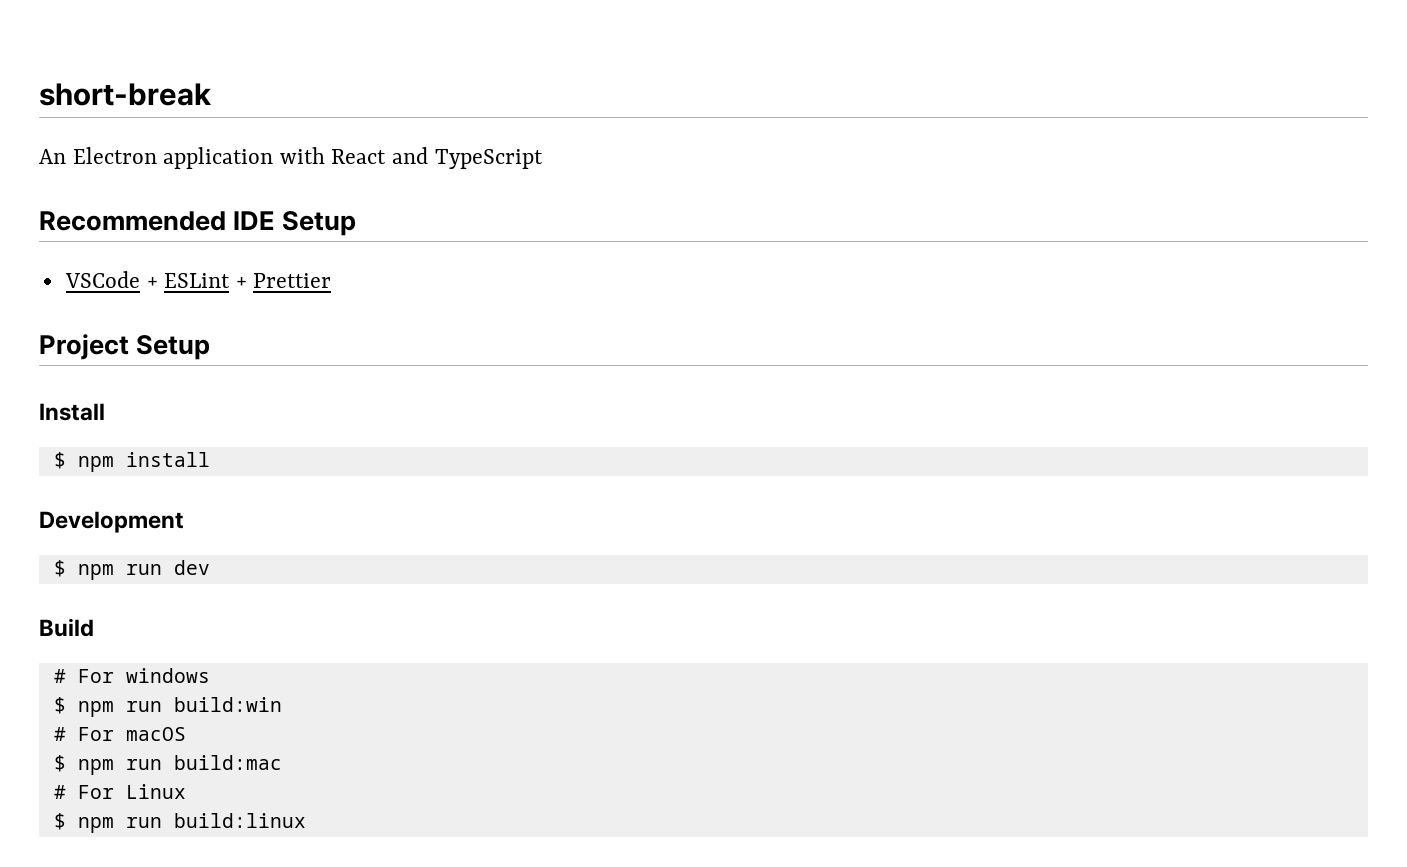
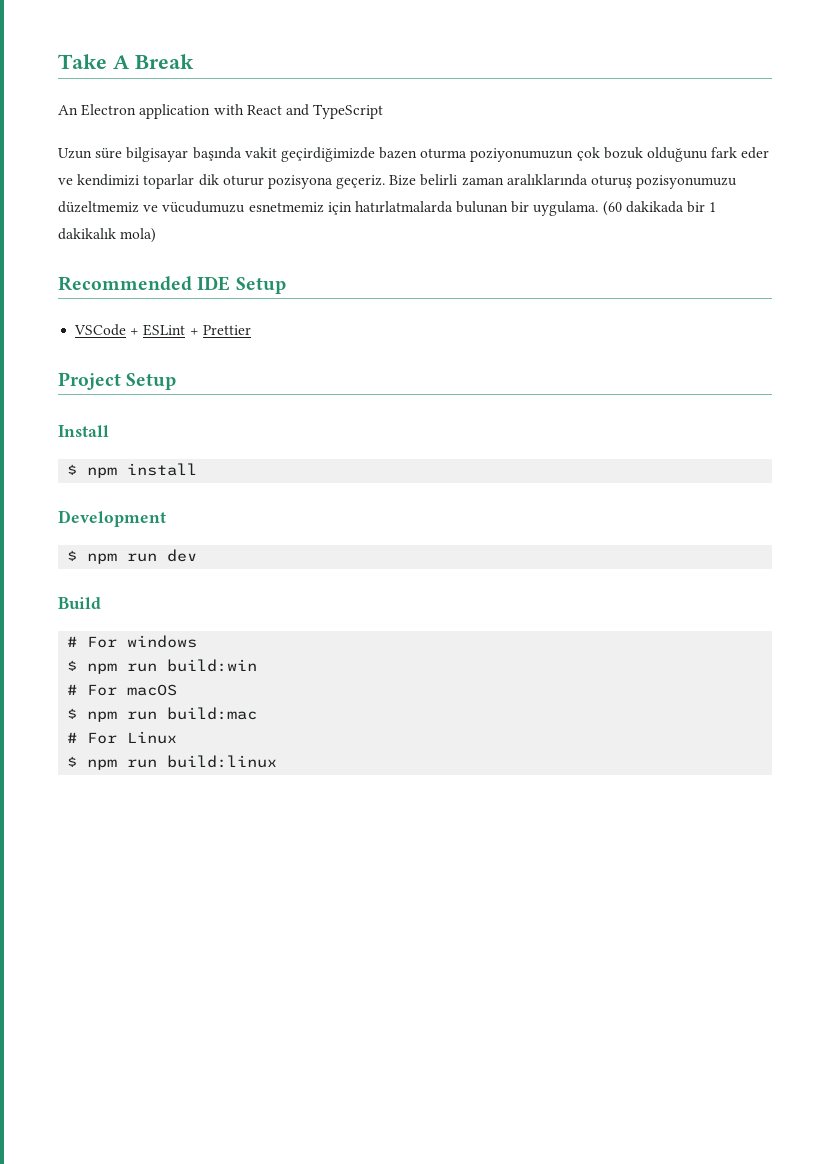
- short-break
+ Take A Break
+ Uzun süre bilgisayar başında vakit geçirdiğimizde bazen oturma poziyonumuzun çok bozuk olduğunu fark eder ve kendimizi toparlar dik oturur pozisyona geçeriz. Bize belirli zaman aralıklarında oturuş pozisyonumuzu düzeltmemiz ve vücudumuzu esnetmemiz için hatırlatmalarda bulunan bir uygulama. (60 dakikada bir 1 dakikalık mola)

